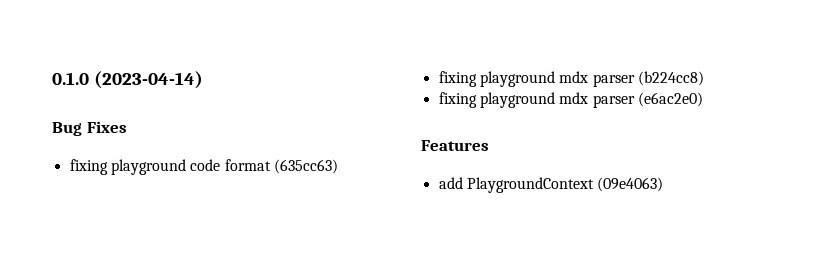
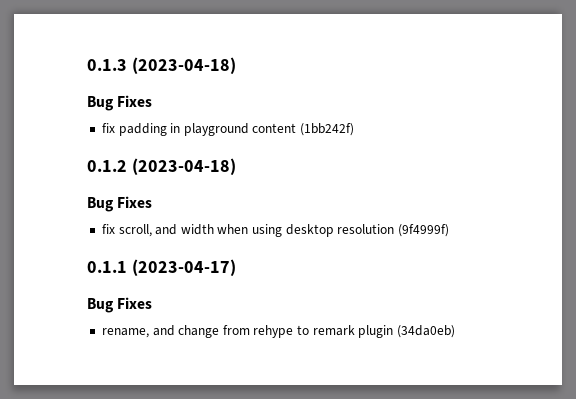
- 0.1.0 (2023-04-14)
+ 0.1.3 (2023-04-18)
  Bug Fixes
- fixing playground code format (635cc63)
- fixing playground mdx parser (b224cc8)
- fixing playground mdx parser (e6ac2e0)
- Features
- add PlaygroundContext (09e4063)
+ fix padding in playground content (1bb242f)
+ 0.1.2 (2023-04-18)
+ Bug Fixes
+ fix scroll, and width when using desktop resolution (9f4999f)
+ 0.1.1 (2023-04-17)
+ Bug Fixes
+ rename, and change from rehype to remark plugin (34da0eb)

